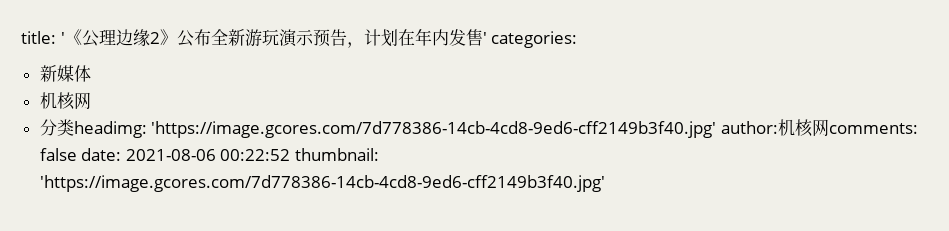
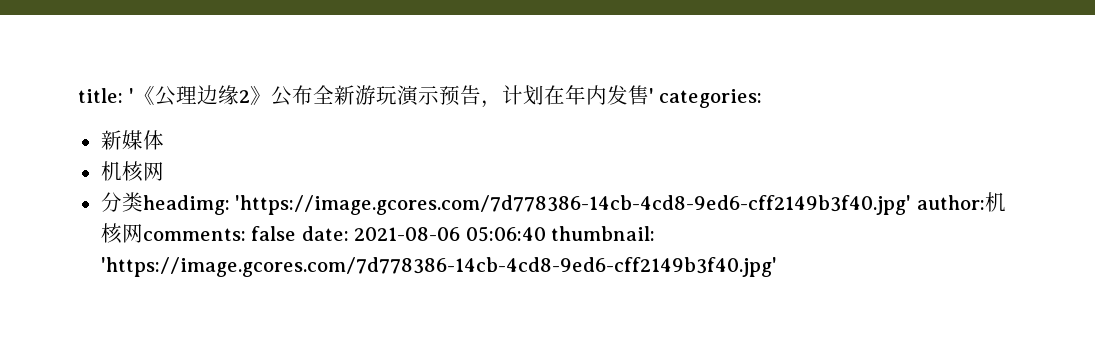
- 分类headimg: 'https://image.gcores.com/7d778386-14cb-4cd8-9ed6-cff2149b3f40.jpg' author:机核网comments: false date: 2021-08-06 00:22:52 thumbnail: 'https://image.gcores.com/7d778386-14cb-4cd8-9ed6-cff2149b3f40.jpg'
+ 分类headimg: 'https://image.gcores.com/7d778386-14cb-4cd8-9ed6-cff2149b3f40.jpg' author:机核网comments: false date: 2021-08-06 05:06:40 thumbnail: 'https://image.gcores.com/7d778386-14cb-4cd8-9ed6-cff2149b3f40.jpg'

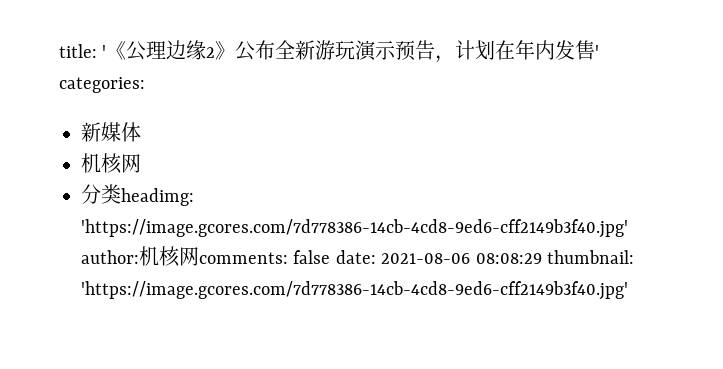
- 分类headimg: 'https://image.gcores.com/7d778386-14cb-4cd8-9ed6-cff2149b3f40.jpg' author:机核网comments: false date: 2021-08-06 05:06:40 thumbnail: 'https://image.gcores.com/7d778386-14cb-4cd8-9ed6-cff2149b3f40.jpg'
+ 分类headimg: 'https://image.gcores.com/7d778386-14cb-4cd8-9ed6-cff2149b3f40.jpg' author:机核网comments: false date: 2021-08-06 08:08:29 thumbnail: 'https://image.gcores.com/7d778386-14cb-4cd8-9ed6-cff2149b3f40.jpg'

